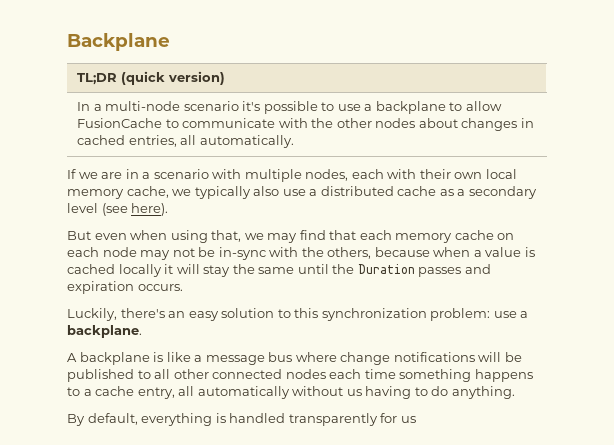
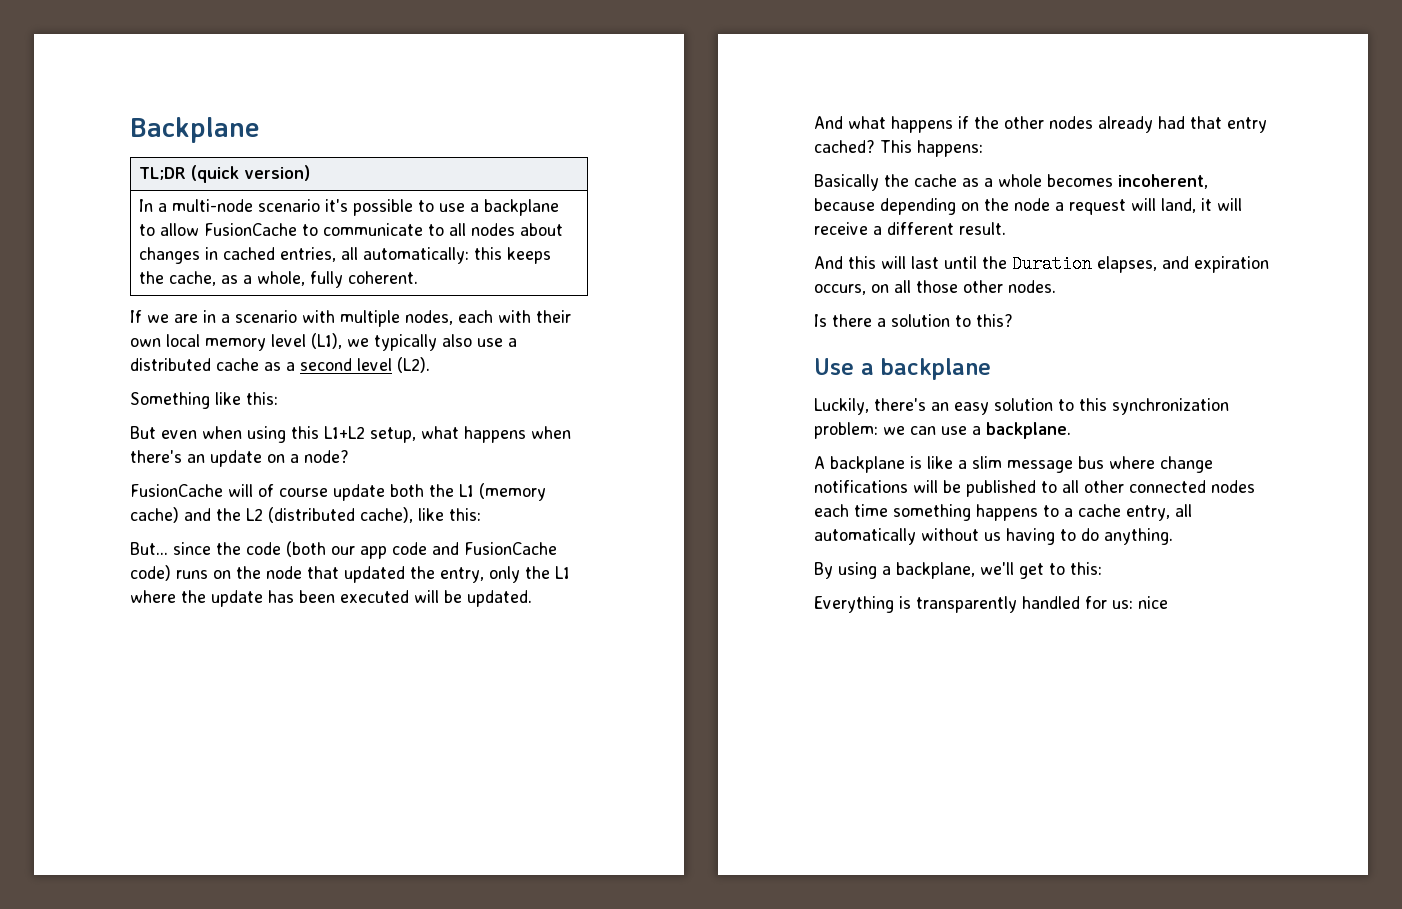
- In a multi-node scenario it's possible to use a backplane to allow FusionCache to communicate with the other nodes about changes in cached entries, all automatically.
+ In a multi-node scenario it's possible to use a backplane to allow FusionCache to communicate to all nodes about changes in cached entries, all automatically: this keeps the cache, as a whole, fully coherent.
- If we are in a scenario with multiple nodes, each with their own local memory cache, we typically also use a distributed cache as a secondary level (see here).
- But even when using that, we may find that each memory cache on each node may not be in-sync with the others, because when a value is cached locally it will stay the same until the Duration passes and expiration occurs.
+ If we are in a scenario with multiple nodes, each with their own local memory level (L1), we typically also use a distributed cache as a second level (L2).
+ Something like this:
+ But even when using this L1+L2 setup, what happens when there's an update on a node?
+ FusionCache will of course update both the L1 (memory cache) and the L2 (distributed cache), like this:
+ But... since the code (both our app code and FusionCache code) runs on the node that updated the entry, only the L1 where the update has been executed will be updated.
+ And what happens if the other nodes already had that entry cached? This happens:
+ Basically the cache as a whole becomes incoherent, because depending on the node a request will land, it will receive a different result.
+ And this will last until the Duration elapses, and expiration occurs, on all those other nodes.
+ Is there a solution to this?
+ Use a backplane
- Luckily, there's an easy solution to this synchronization problem: use a backplane.
+ Luckily, there's an easy solution to this synchronization problem: we can use a backplane.
- A backplane is like a message bus where change notifications will be published to all other connected nodes each time something happens to a cache entry, all automatically without us having to do anything.
+ A backplane is like a slim message bus where change notifications will be published to all other connected nodes each time something happens to a cache entry, all automatically without us having to do anything.
- By default, everything is handled transparently for us
+ By using a backplane, we'll get to this:
+ Everything is transparently handled for us: nice

